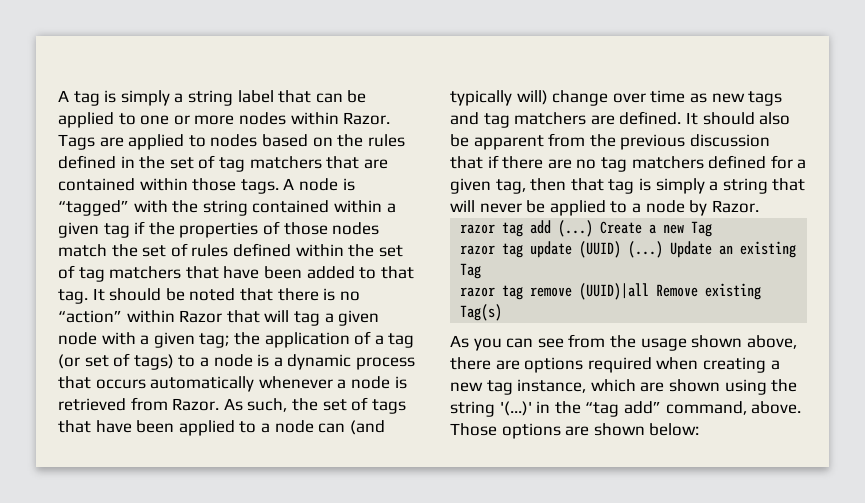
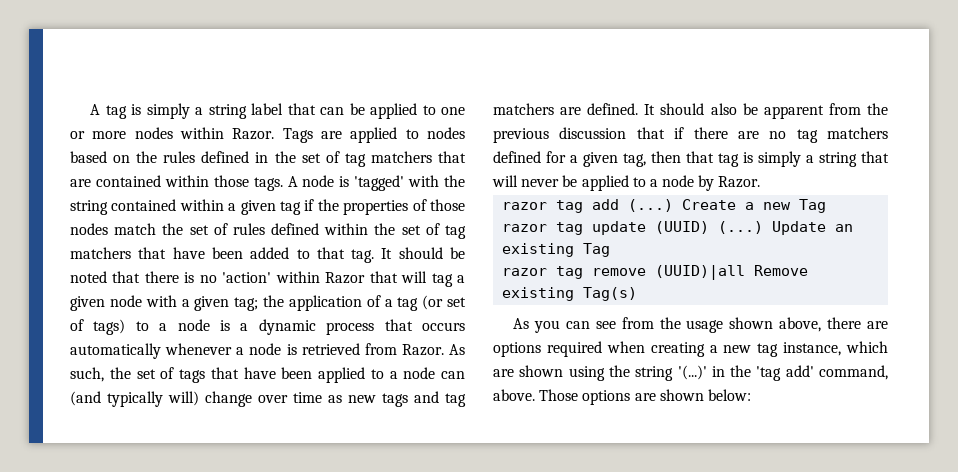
- A node is “tagged” with the string contained within a given tag if the properties of those nodes match the set of rules defined within the set of tag matchers that have been added to that tag.
+ A node is 'tagged' with the string contained within a given tag if the properties of those nodes match the set of rules defined within the set of tag matchers that have been added to that tag.
- It should be noted that there is no “action” within Razor that will tag a given node with a given tag; the application of a tag (or set of tags) to a node is a dynamic process that occurs automatically whenever a node is retrieved from Razor.
+ It should be noted that there is no 'action' within Razor that will tag a given node with a given tag; the application of a tag (or set of tags) to a node is a dynamic process that occurs automatically whenever a node is retrieved from Razor.
- As you can see from the usage shown above, there are options required when creating a new tag instance, which are shown using the string '(...)' in the “tag add” command, above.
+ As you can see from the usage shown above, there are options required when creating a new tag instance, which are shown using the string '(...)' in the 'tag add' command, above.

